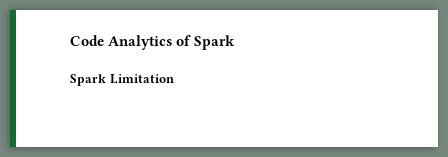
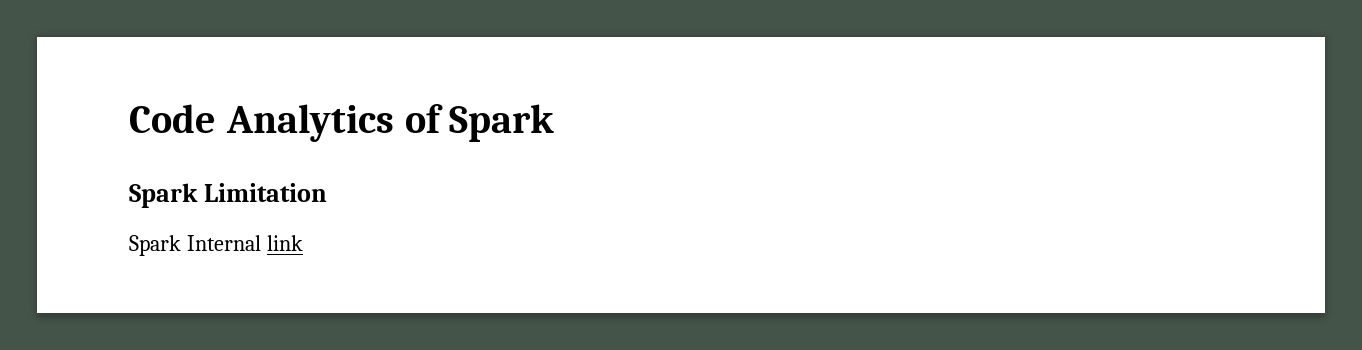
+ Spark Internal link

